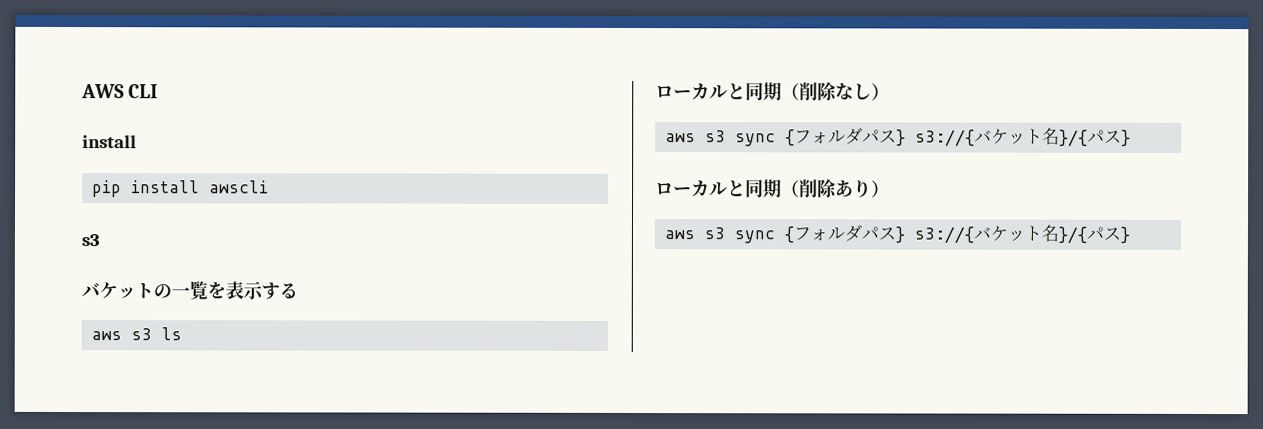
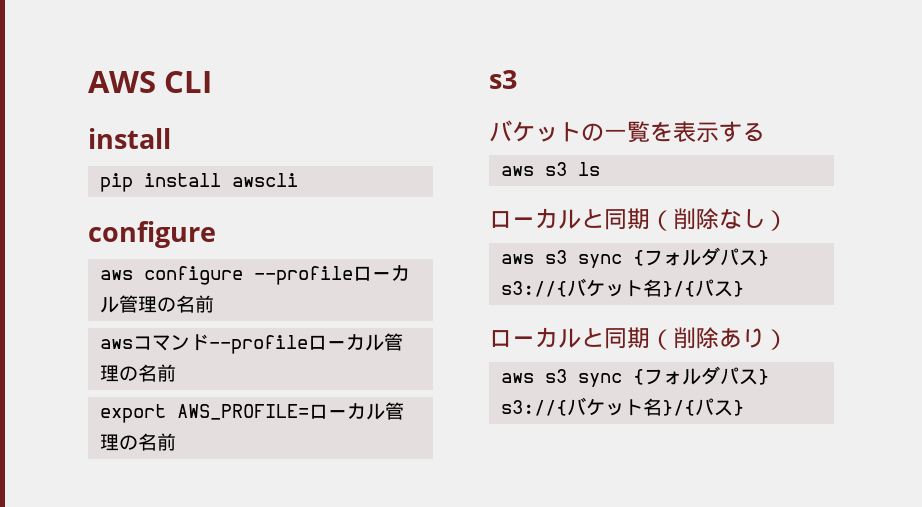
  pip install awscli
+ configure
+ aws configure --profileローカル管理の名前
+ awsコマンド--profileローカル管理の名前
+ export AWS_PROFILE=ローカル管理の名前

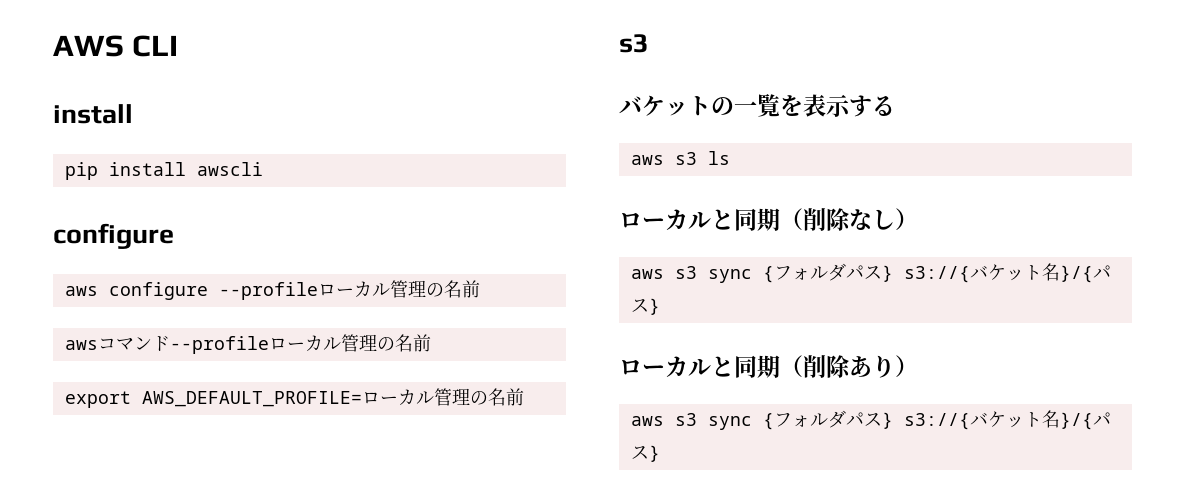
- export AWS_PROFILE=ローカル管理の名前
+ export AWS_DEFAULT_PROFILE=ローカル管理の名前

